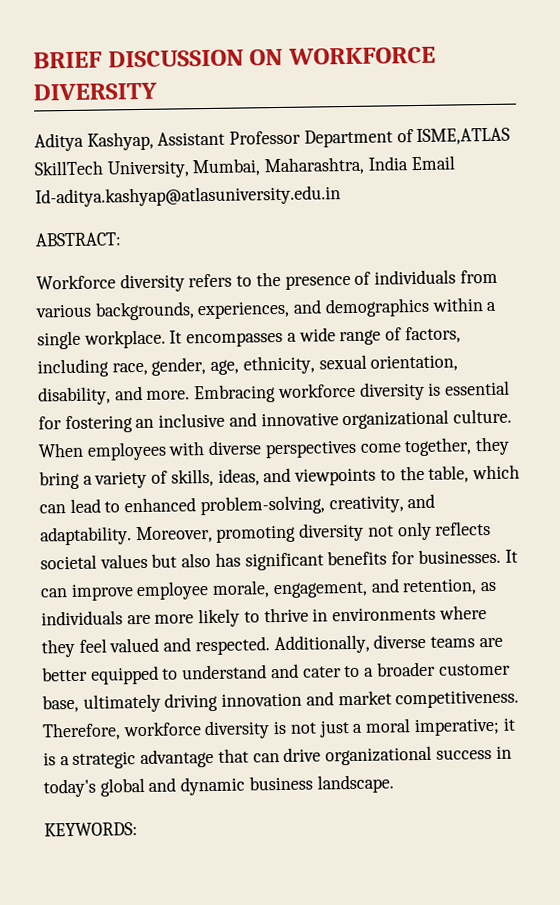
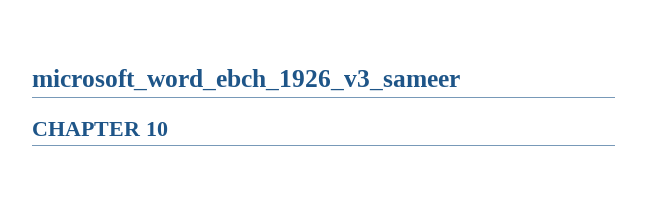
- BRIEF DISCUSSION ON WORKFORCE DIVERSITY
- Aditya Kashyap, Assistant Professor Department of ISME,ATLAS SkillTech University, Mumbai, Maharashtra, India Email Id-aditya.kashyap@atlasuniversity.edu.in
- ABSTRACT:
- Workforce diversity refers to the presence of individuals from various backgrounds, experiences, and demographics within a single workplace. It encompasses a wide range of factors, including race, gender, age, ethnicity, sexual orientation, disability, and more. Embracing workforce diversity is essential for fostering an inclusive and innovative organizational culture. When employees with diverse perspectives come together, they bring a variety of skills, ideas, and viewpoints to the table, which can lead to enhanced problem-solving, creativity, and adaptability. Moreover, promoting diversity not only reflects societal values but also has significant benefits for businesses. It can improve employee morale, engagement, and retention, as individuals are more likely to thrive in environments where they feel valued and respected. Additionally, diverse teams are better equipped to understand and cater to a broader customer base, ultimately driving innovation and market competitiveness. Therefore, workforce diversity is not just a moral imperative; it is a strategic advantage that can drive organizational success in today's global and dynamic business landscape.
- KEYWORDS:
+ microsoft_word_ebch_1926_v3_sameer
+ CHAPTER 10

